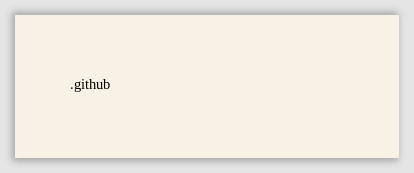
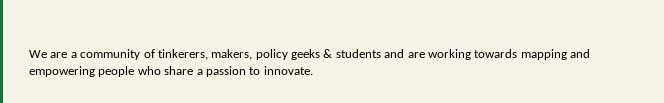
- .github
+ We are a community of tinkerers, makers, policy geeks & students and are working towards mapping and empowering people who share a passion to innovate.

